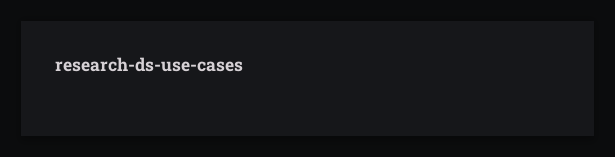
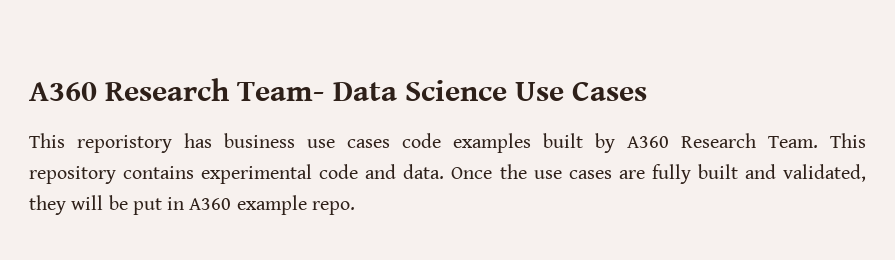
- research-ds-use-cases
+ A360 Research Team- Data Science Use Cases
+ This reporistory has business use cases code examples built by A360 Research Team. This repository contains experimental code and data. Once the use cases are fully built and validated, they will be put in A360 example repo.

